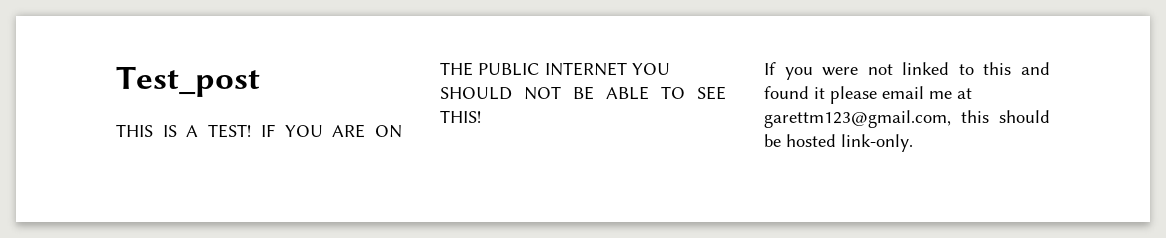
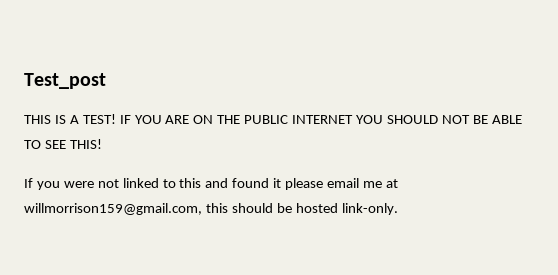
- If you were not linked to this and found it please email me at garettm123@gmail.com, this should be hosted link-only.
+ If you were not linked to this and found it please email me at willmorrison159@gmail.com, this should be hosted link-only.

